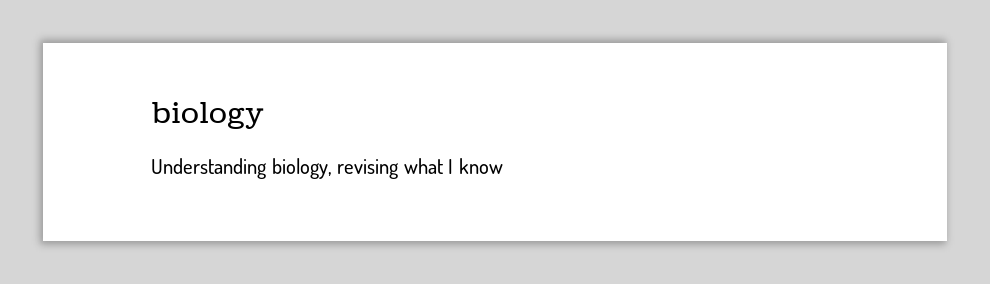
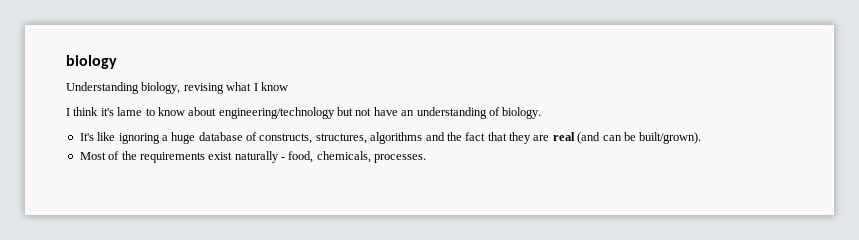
+ I think it's lame to know about engineering/technology but not have an understanding of biology.
+ It's like ignoring a huge database of constructs, structures, algorithms and the fact that they are real (and can be built/grown).
+ Most of the requirements exist naturally - food, chemicals, processes.

